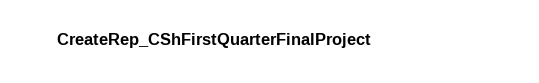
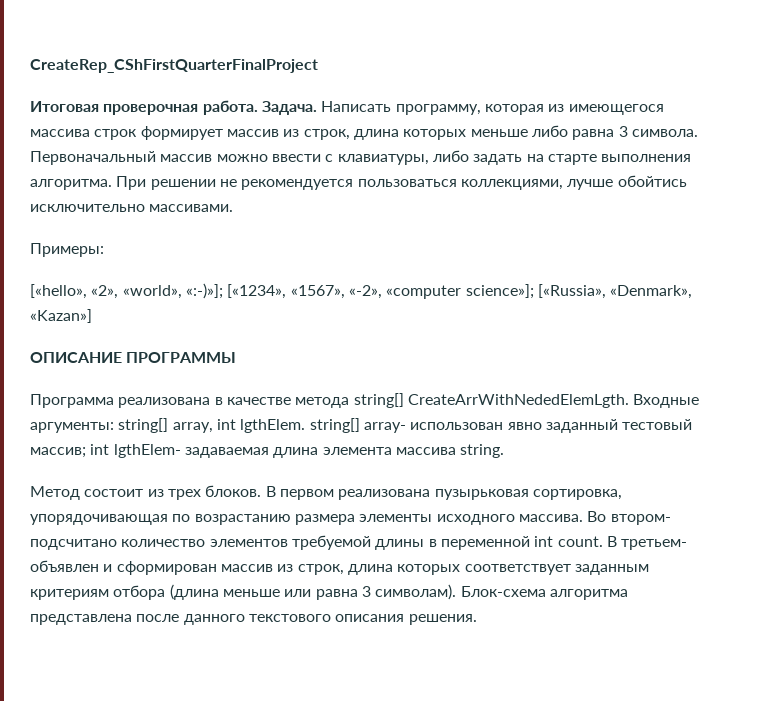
+ Итоговая проверочная работа. Задача. Написать программу, которая из имеющегося массива строк формирует массив из строк, длина которых меньше либо равна 3 символа. Первоначальный массив можно ввести с клавиатуры, либо задать на старте выполнения алгоритма. При решении не рекомендуется пользоваться коллекциями, лучше обойтись исключительно массивами.
+ Примеры:
+ [«hello», «2», «world», «:-)»]; [«1234», «1567», «-2», «computer science»]; [«Russia», «Denmark», «Kazan»]
+ ОПИСАНИЕ ПРОГРАММЫ
+ Программа реализована в качестве метода string[] CreateArrWithNededElemLgth. Входные аргументы: string[] array, int lgthElem. string[] array- использован явно заданный тестовый массив; int lgthElem- задаваемая длина элемента массива string.
+ Метод состоит из трех блоков. В первом реализована пузырьковая сортировка, упорядочивающая по возрастанию размера элементы исходного массива. Во втором- подсчитано количество элементов требуемой длины в переменной int count. В третьем- объявлен и сформирован массив из строк, длина которых соответствует заданным критериям отбора (длина меньше или равна 3 символам). Блок-схема алгоритма представлена после данного текстового описания решения.

